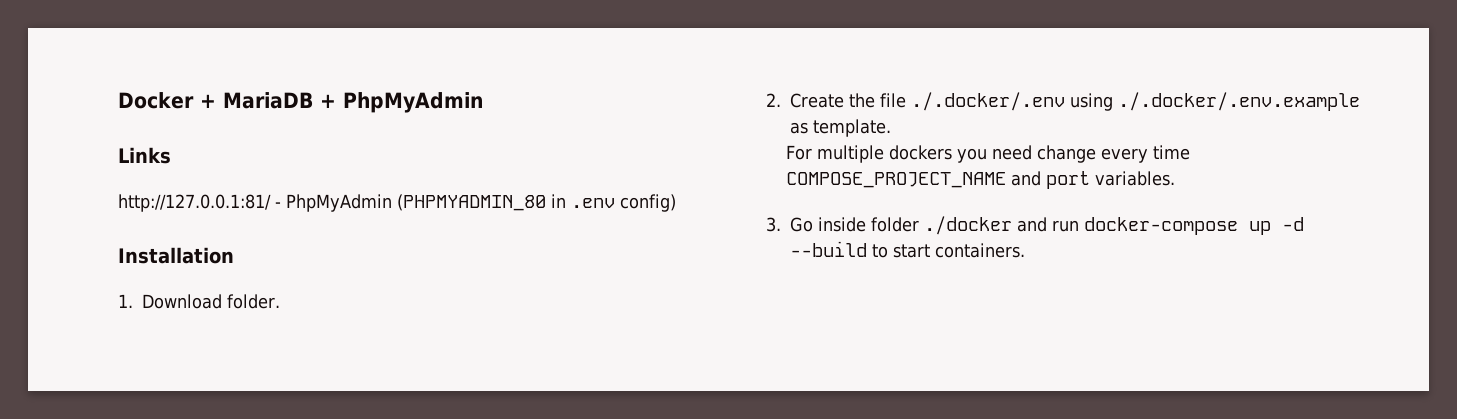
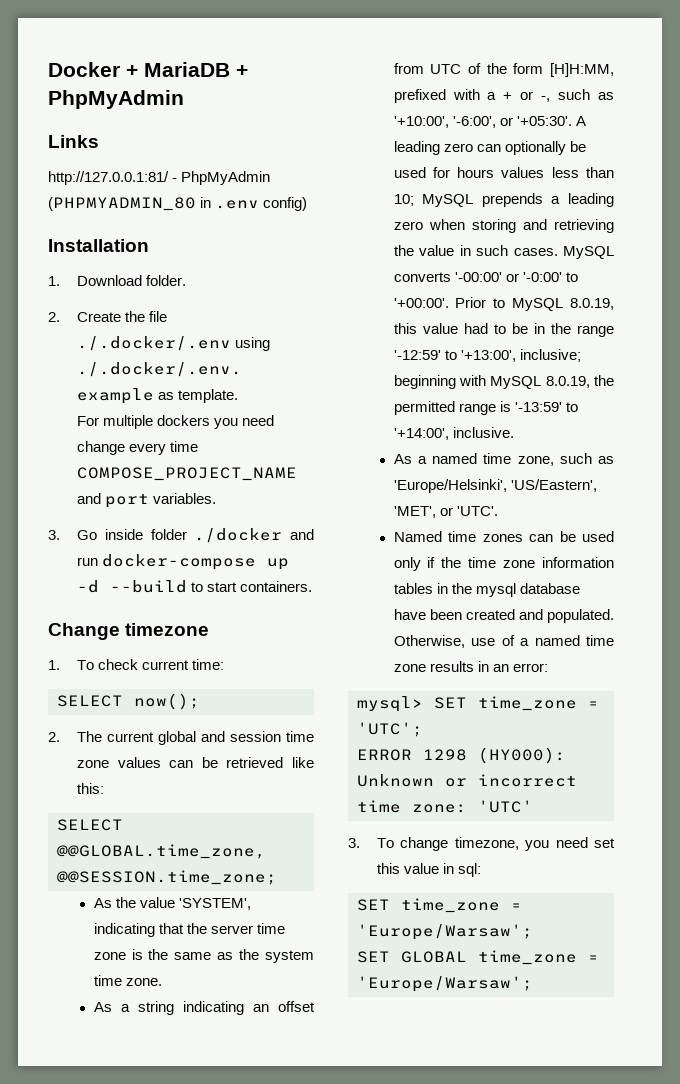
+ Change timezone
+ 1. To check current time:
+ SELECT now();
+ 2. The current global and session time zone values can be retrieved like this:
+ SELECT @@GLOBAL.time_zone, @@SESSION.time_zone;
+ As the value 'SYSTEM', indicating that the server time zone is the same as the system time zone.
+ As a string indicating an offset from UTC of the form [H]H:MM, prefixed with a + or -, such as '+10:00', '-6:00', or '+05:30'. A leading zero can optionally be used for hours values less than 10; MySQL prepends a leading zero when storing and retrieving the value in such cases. MySQL converts '-00:00' or '-0:00' to '+00:00'. Prior to MySQL 8.0.19, this value had to be in the range '-12:59' to '+13:00', inclusive; beginning with MySQL 8.0.19, the permitted range is '-13:59' to '+14:00', inclusive.
+ As a named time zone, such as 'Europe/Helsinki', 'US/Eastern', 'MET', or 'UTC'.
+ Named time zones can be used only if the time zone information tables in the mysql database have been created and populated. Otherwise, use of a named time zone results in an error:
+ mysql> SET time_zone = 'UTC';
+ ERROR 1298 (HY000): Unknown or incorrect time zone: 'UTC'
+ 3. To change timezone, you need set this value in sql:
+ SET time_zone = 'Europe/Warsaw';
+ SET GLOBAL time_zone = 'Europe/Warsaw';

